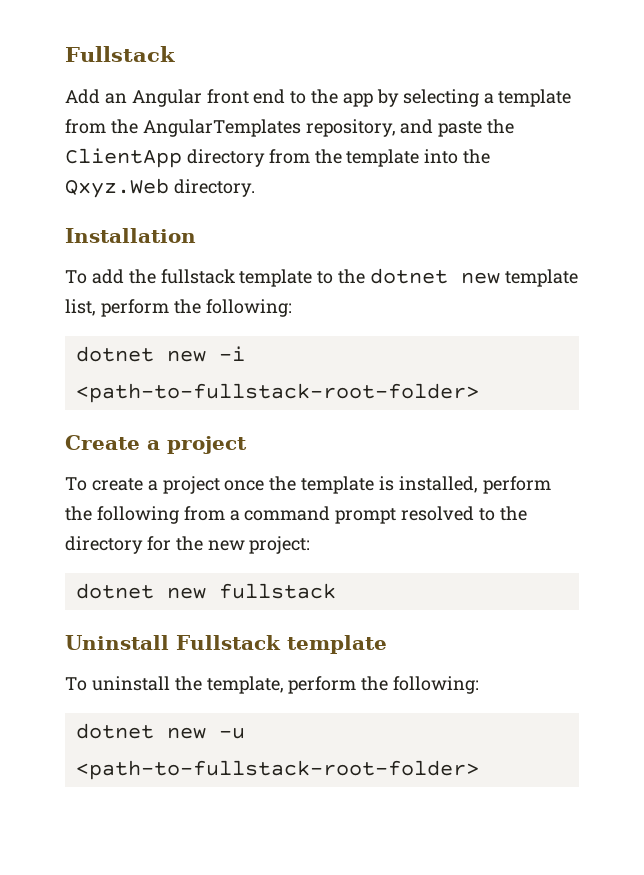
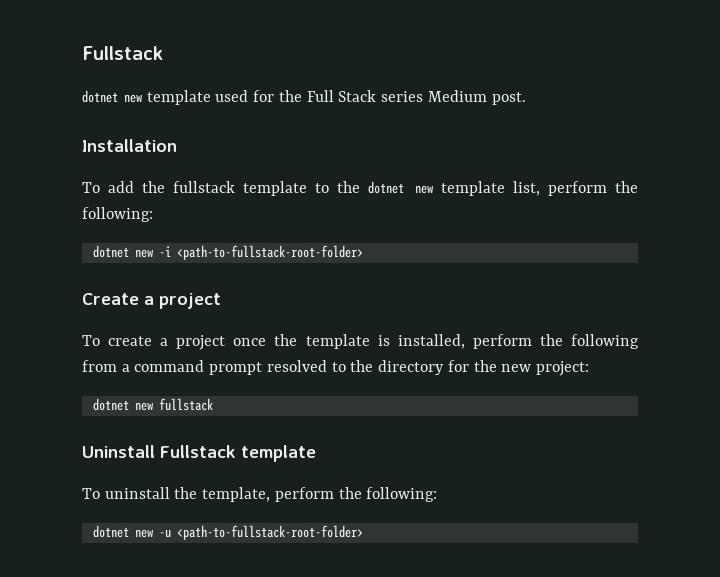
- Add an Angular front end to the app by selecting a template from the AngularTemplates repository, and paste the ClientApp directory from the template into the Qxyz.Web directory.
+ dotnet new template used for the Full Stack series Medium post.

